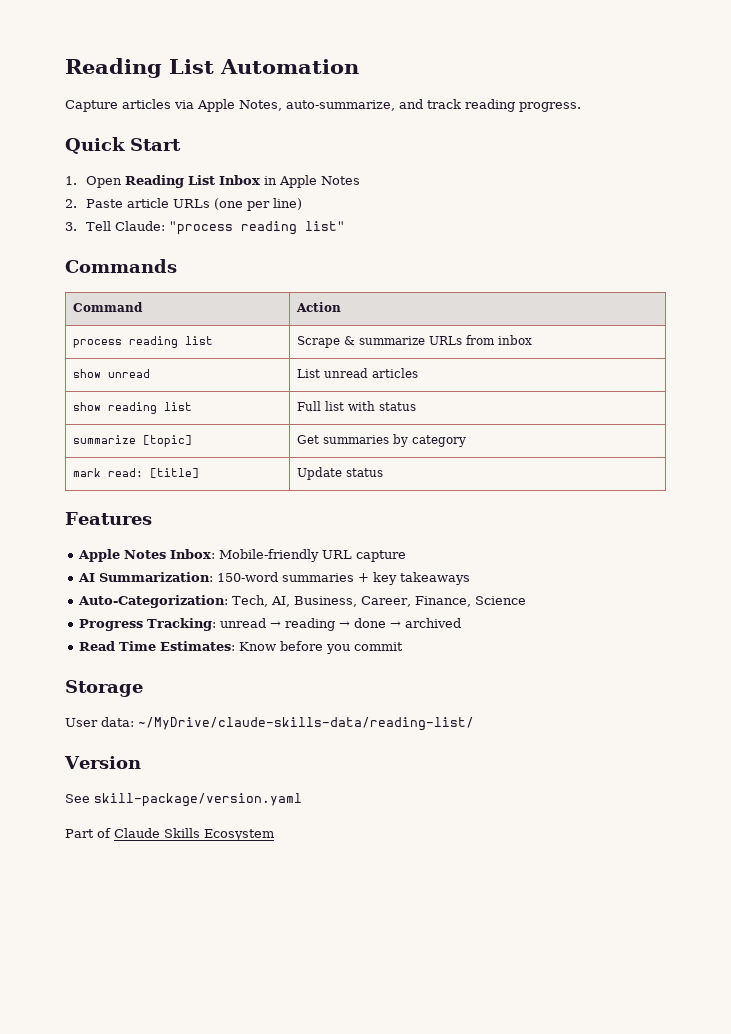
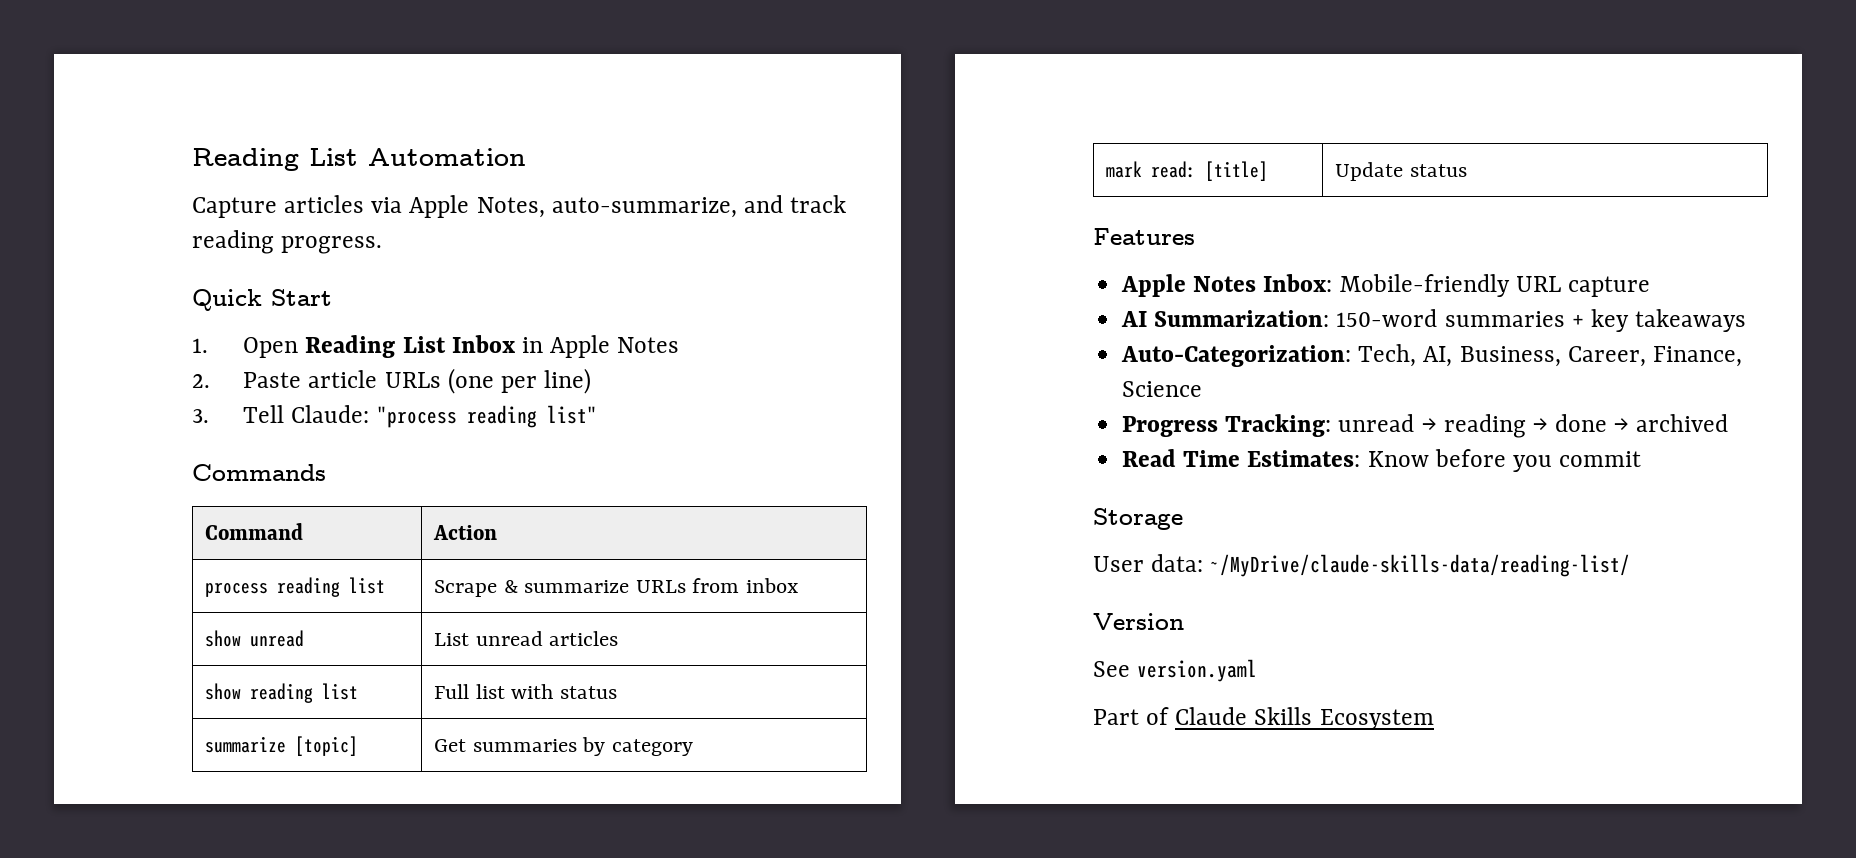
- See skill-package/version.yaml
+ See version.yaml

